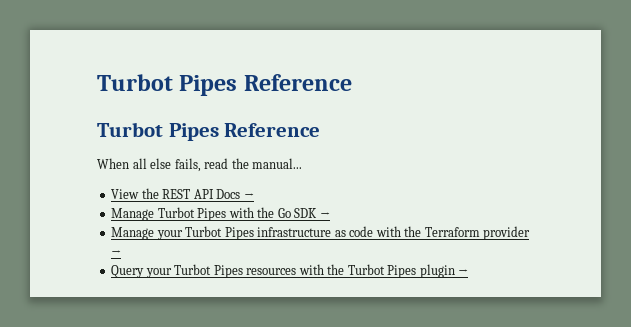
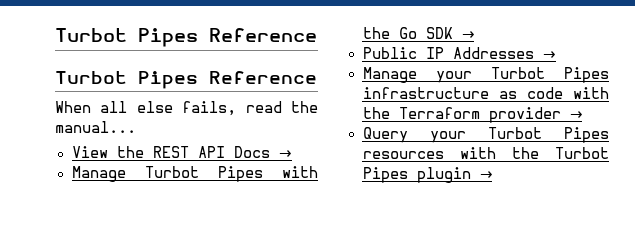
+ Public IP Addresses →

